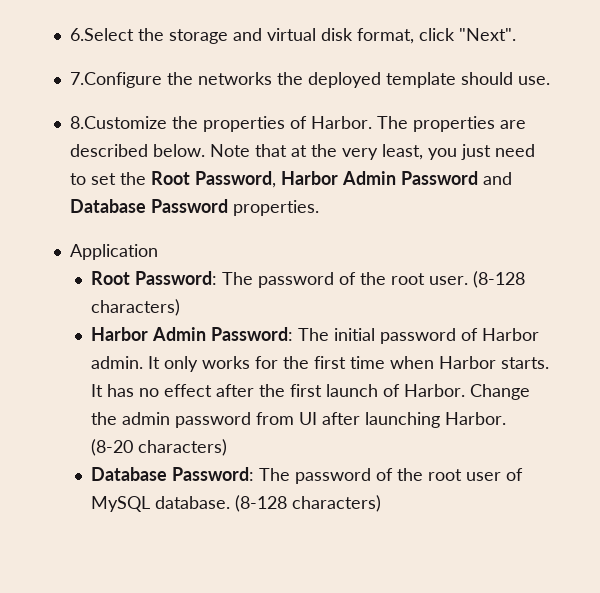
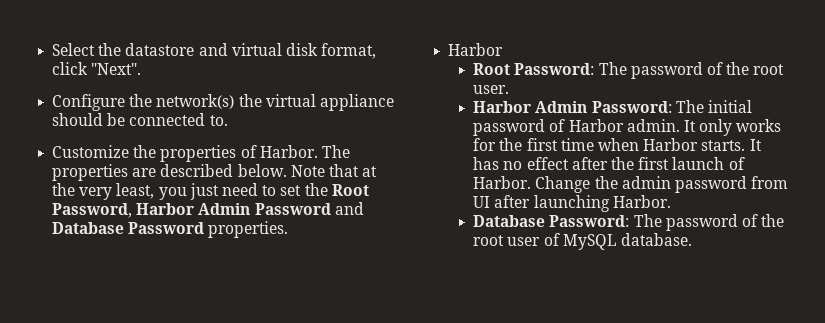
- 6.Select the storage and virtual disk format, click "Next".
+ Select the datastore and virtual disk format, click "Next".
- 7.Configure the networks the deployed template should use.
- 8.Customize the properties of Harbor.
+ Configure the network(s) the virtual appliance should be connected to.
+ Customize the properties of Harbor.
  Note that at the very least, you just need to set the Root Password, Harbor Admin Password and Database Password properties.
- Application
+ Harbor
- Root Password: The password of the root user. (8-128 characters)
+ Root Password: The password of the root user.
- (8-20 characters)
- Database Password: The password of the root user of MySQL database. (8-128 characters)
+ Database Password: The password of the root user of MySQL database.

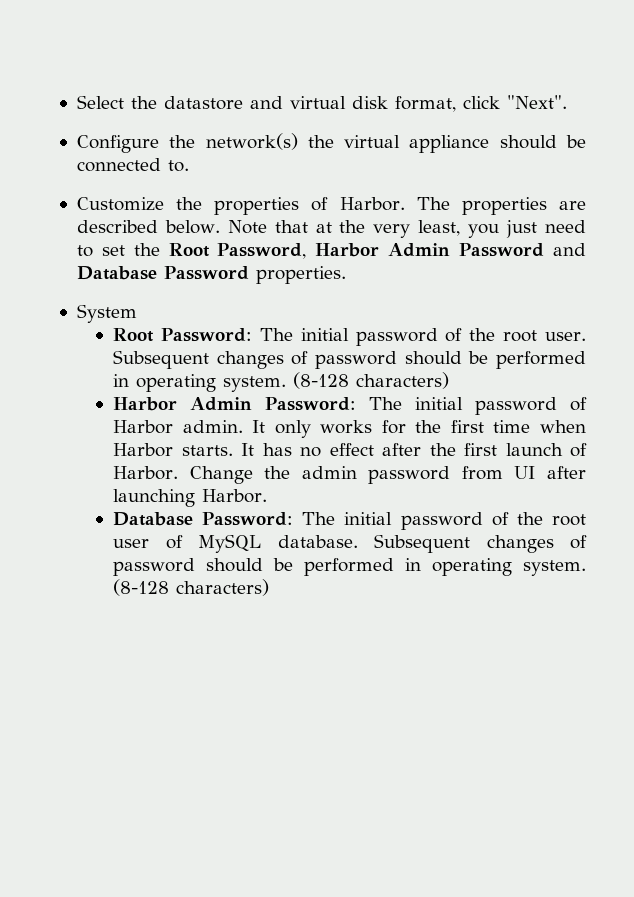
  Note that at the very least, you just need to set the Root Password, Harbor Admin Password and Database Password properties.
- Harbor
+ System
- Root Password: The password of the root user.
+ Root Password: The initial password of the root user. Subsequent changes of password should be performed in operating system. (8-128 characters)
- Database Password: The password of the root user of MySQL database.
+ Database Password: The initial password of the root user of MySQL database. Subsequent changes of password should be performed in operating system. (8-128 characters)

